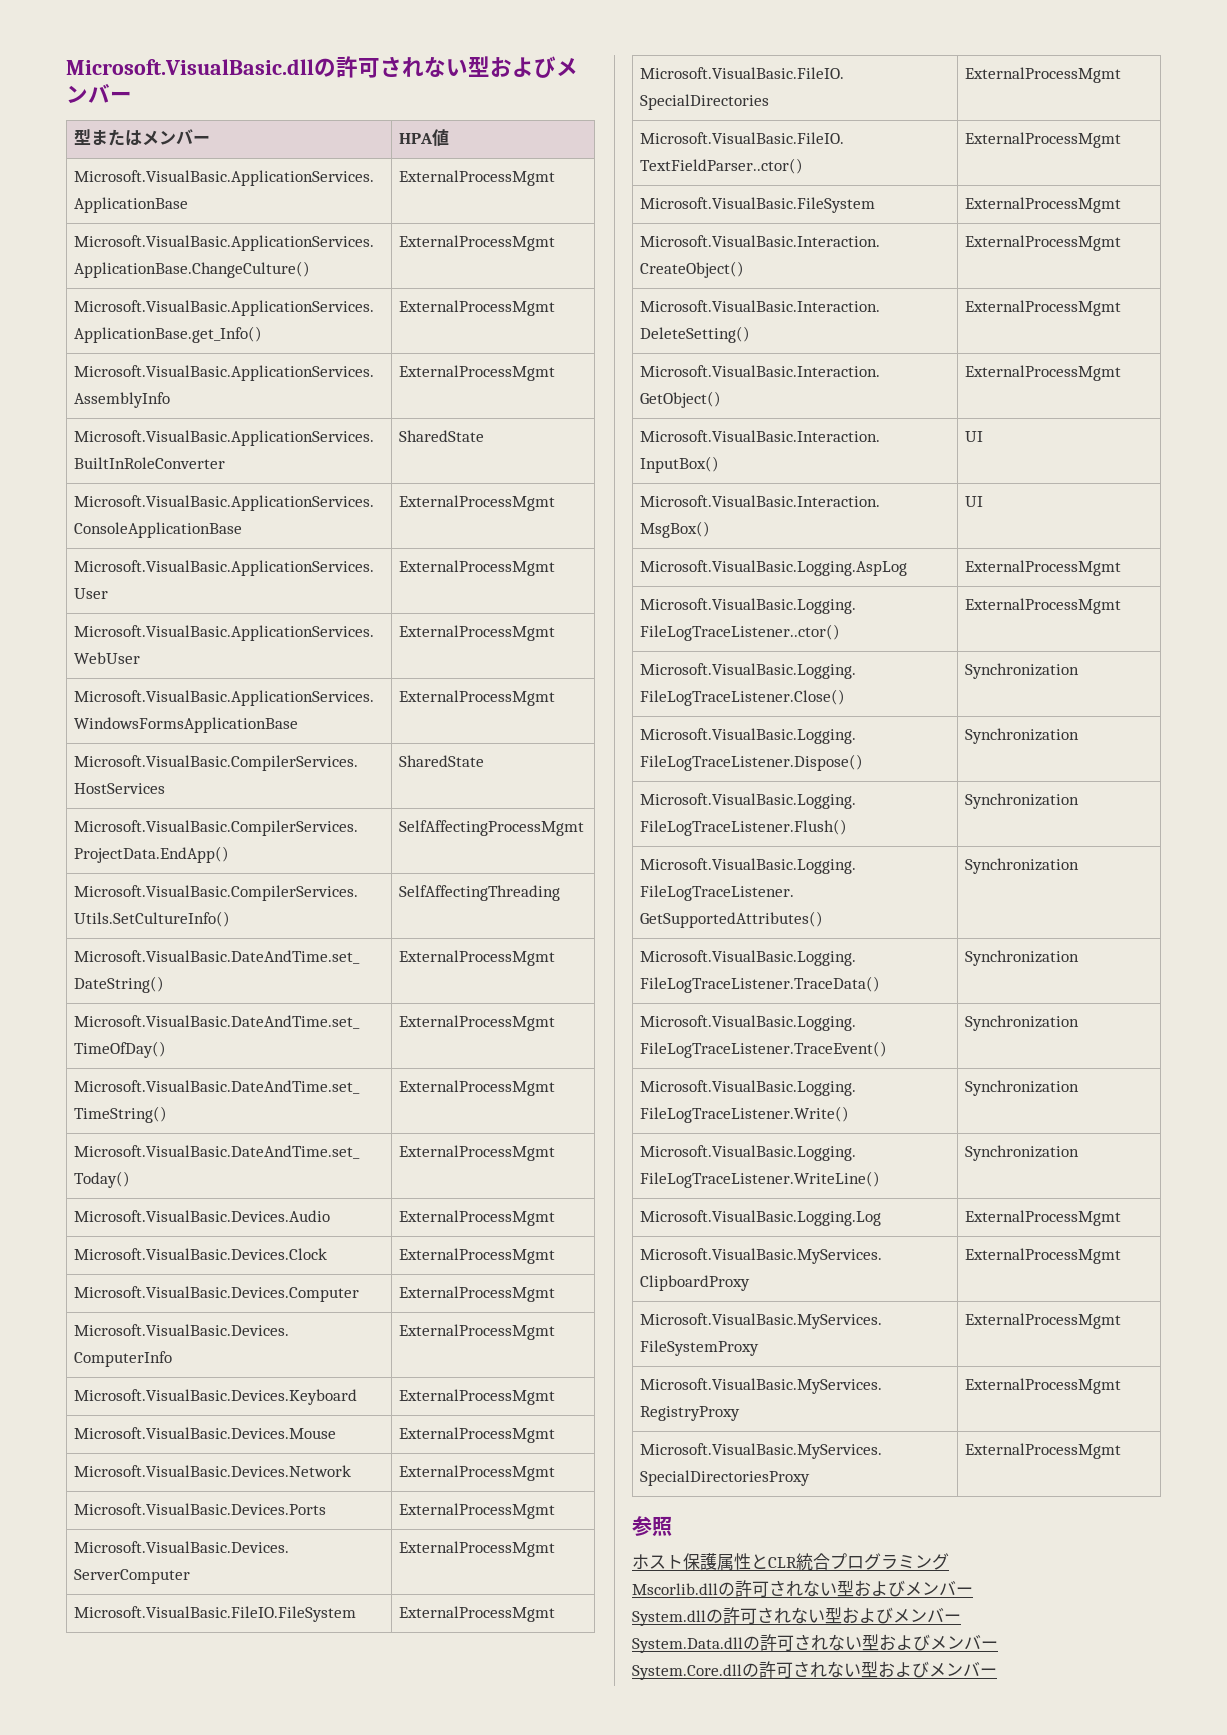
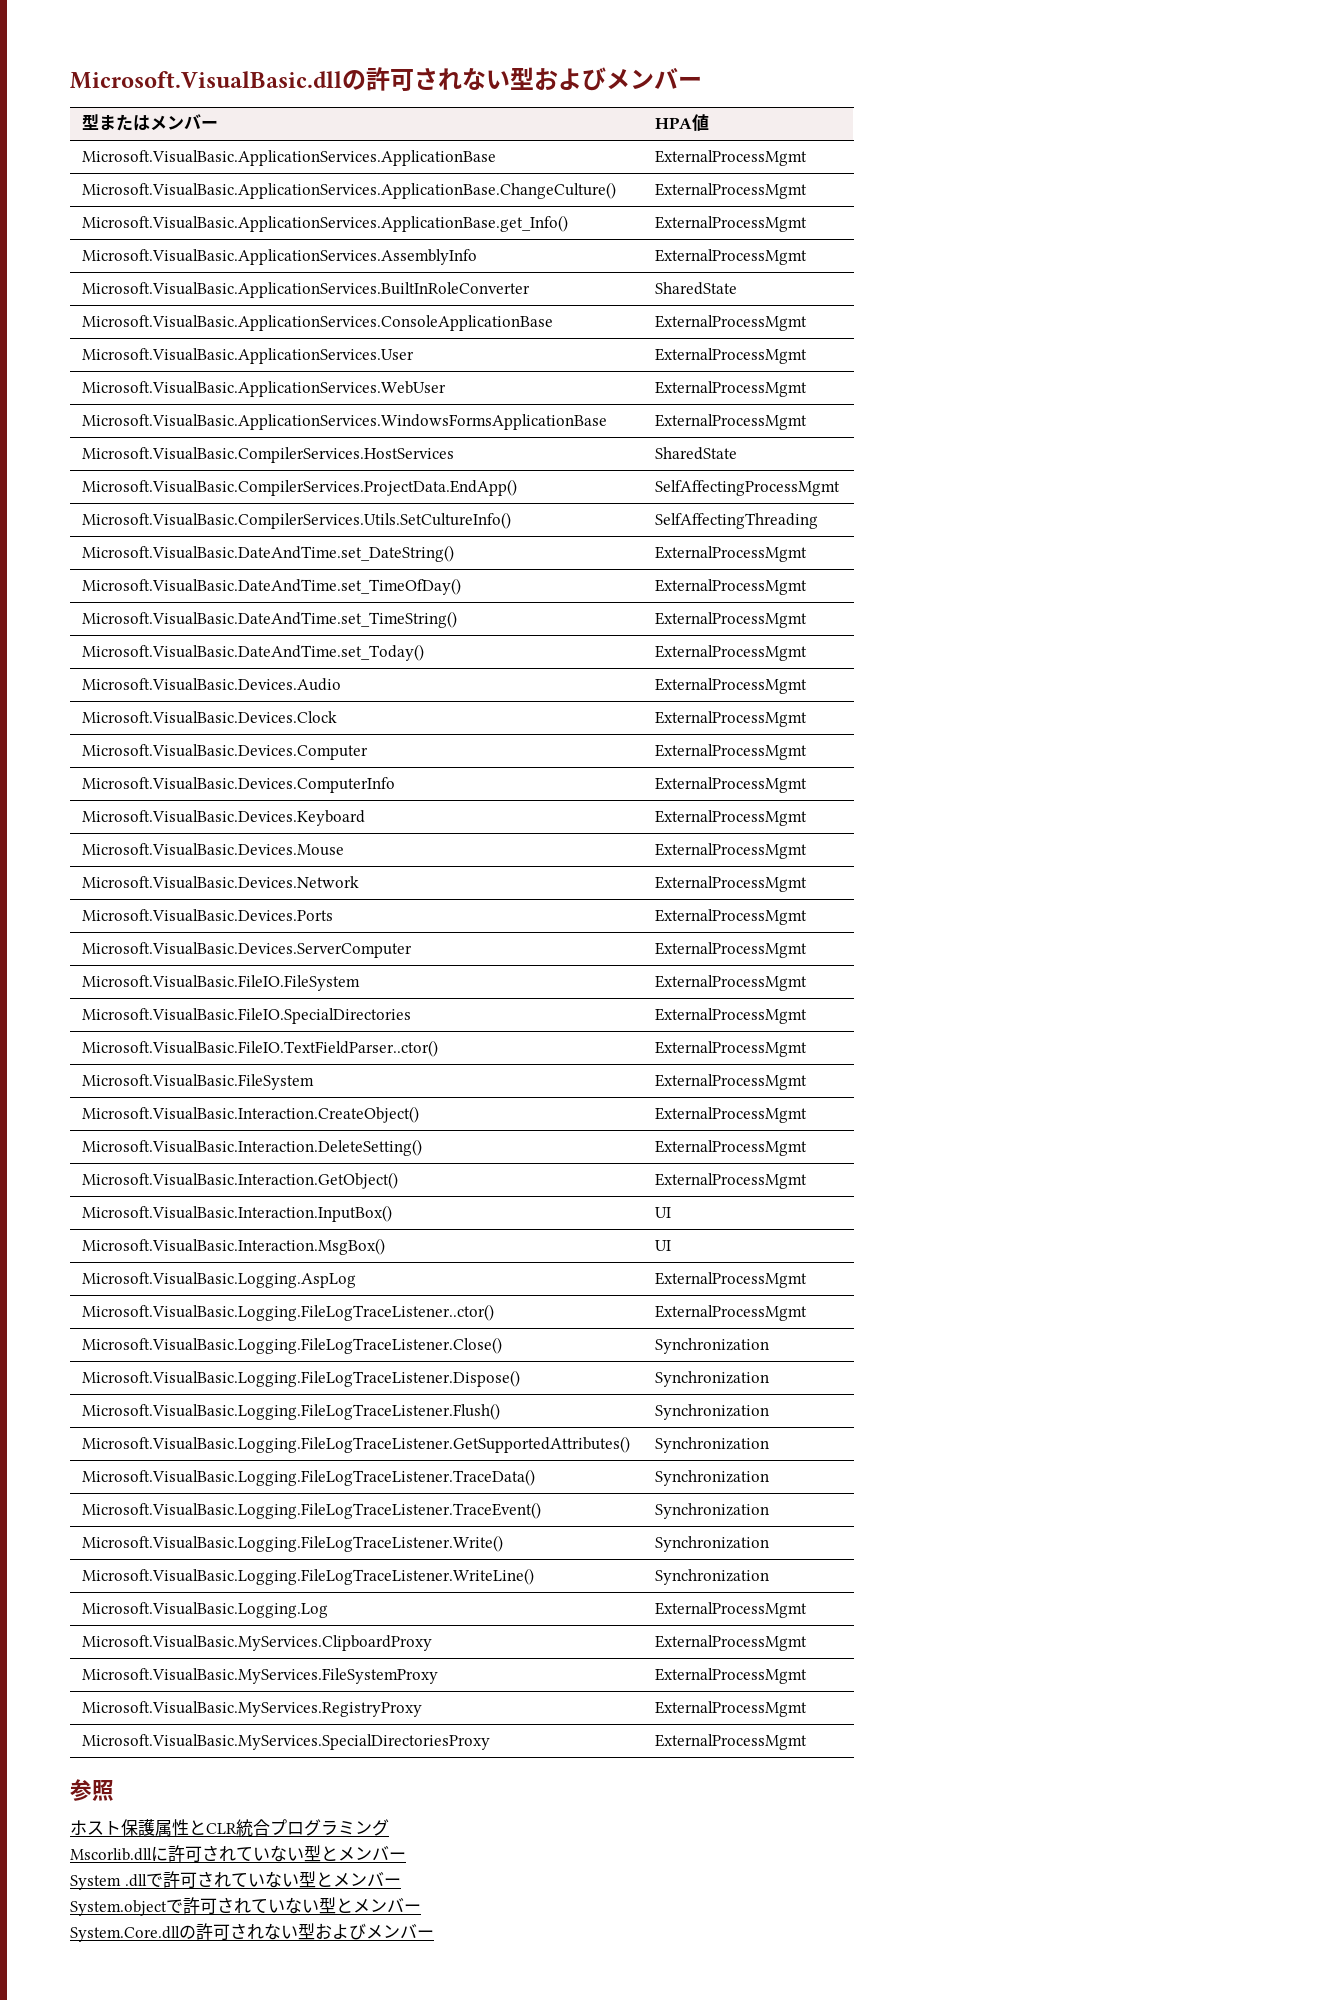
- Mscorlib.dllの許可されない型およびメンバー
- System.dllの許可されない型およびメンバー
- System.Data.dllの許可されない型およびメンバー
+ Mscorlib.dllに許可されていない型とメンバー
+ System .dllで許可されていない型とメンバー
+ System.objectで許可されていない型とメンバー

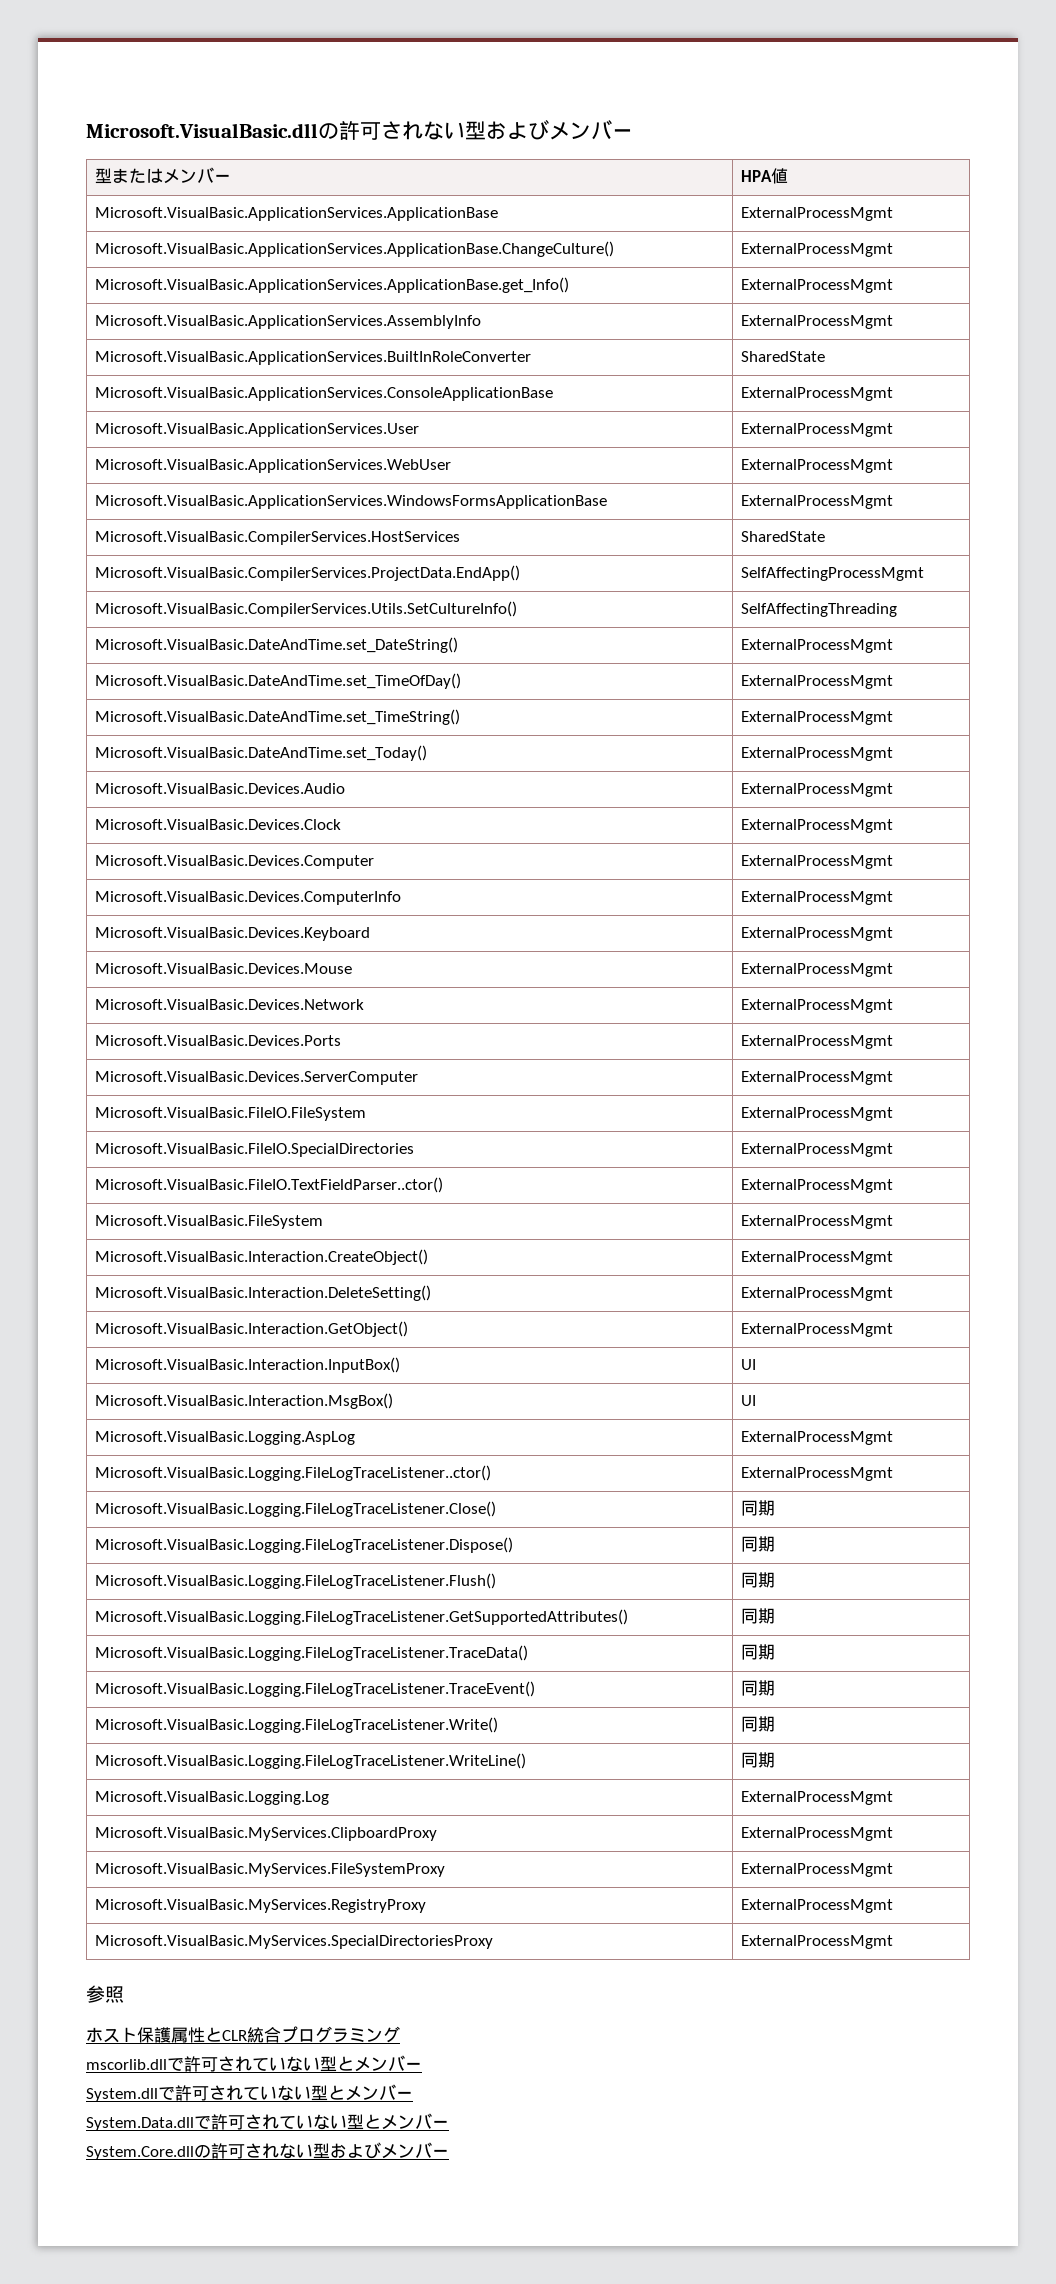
- Microsoft.VisualBasic.Logging.FileLogTraceListener.Close() | Synchronization
+ Microsoft.VisualBasic.Logging.FileLogTraceListener.Close() | 同期
- Microsoft.VisualBasic.Logging.FileLogTraceListener.Dispose() | Synchronization
+ Microsoft.VisualBasic.Logging.FileLogTraceListener.Dispose() | 同期
- Microsoft.VisualBasic.Logging.FileLogTraceListener.Flush() | Synchronization
+ Microsoft.VisualBasic.Logging.FileLogTraceListener.Flush() | 同期
- Microsoft.VisualBasic.Logging.FileLogTraceListener.GetSupportedAttributes() | Synchronization
+ Microsoft.VisualBasic.Logging.FileLogTraceListener.GetSupportedAttributes() | 同期
- Microsoft.VisualBasic.Logging.FileLogTraceListener.TraceData() | Synchronization
+ Microsoft.VisualBasic.Logging.FileLogTraceListener.TraceData() | 同期
- Microsoft.VisualBasic.Logging.FileLogTraceListener.TraceEvent() | Synchronization
+ Microsoft.VisualBasic.Logging.FileLogTraceListener.TraceEvent() | 同期
- Microsoft.VisualBasic.Logging.FileLogTraceListener.Write() | Synchronization
+ Microsoft.VisualBasic.Logging.FileLogTraceListener.Write() | 同期
- Microsoft.VisualBasic.Logging.FileLogTraceListener.WriteLine() | Synchronization
+ Microsoft.VisualBasic.Logging.FileLogTraceListener.WriteLine() | 同期
- Mscorlib.dllに許可されていない型とメンバー
- System .dllで許可されていない型とメンバー
- System.objectで許可されていない型とメンバー
+ mscorlib.dllで許可されていない型とメンバー
+ System.dllで許可されていない型とメンバー
+ System.Data.dllで許可されていない型とメンバー

